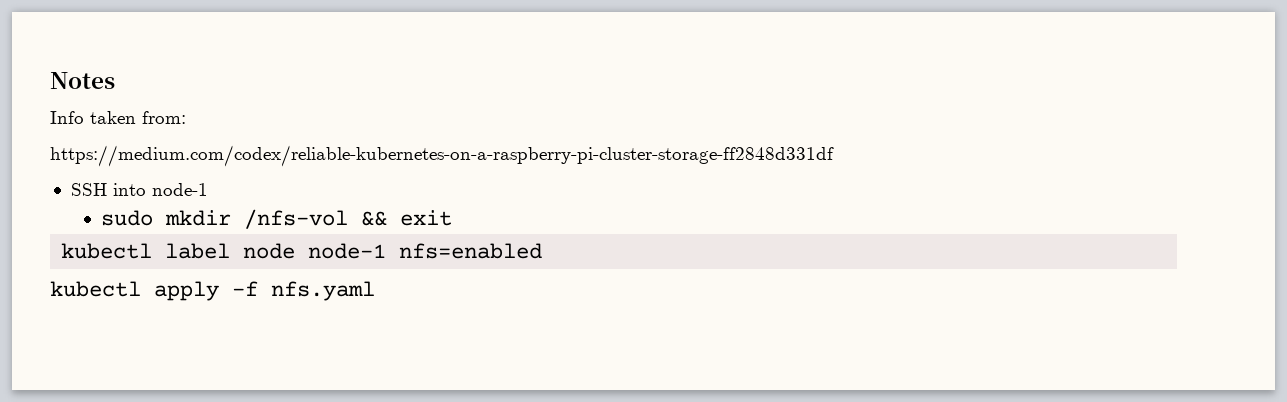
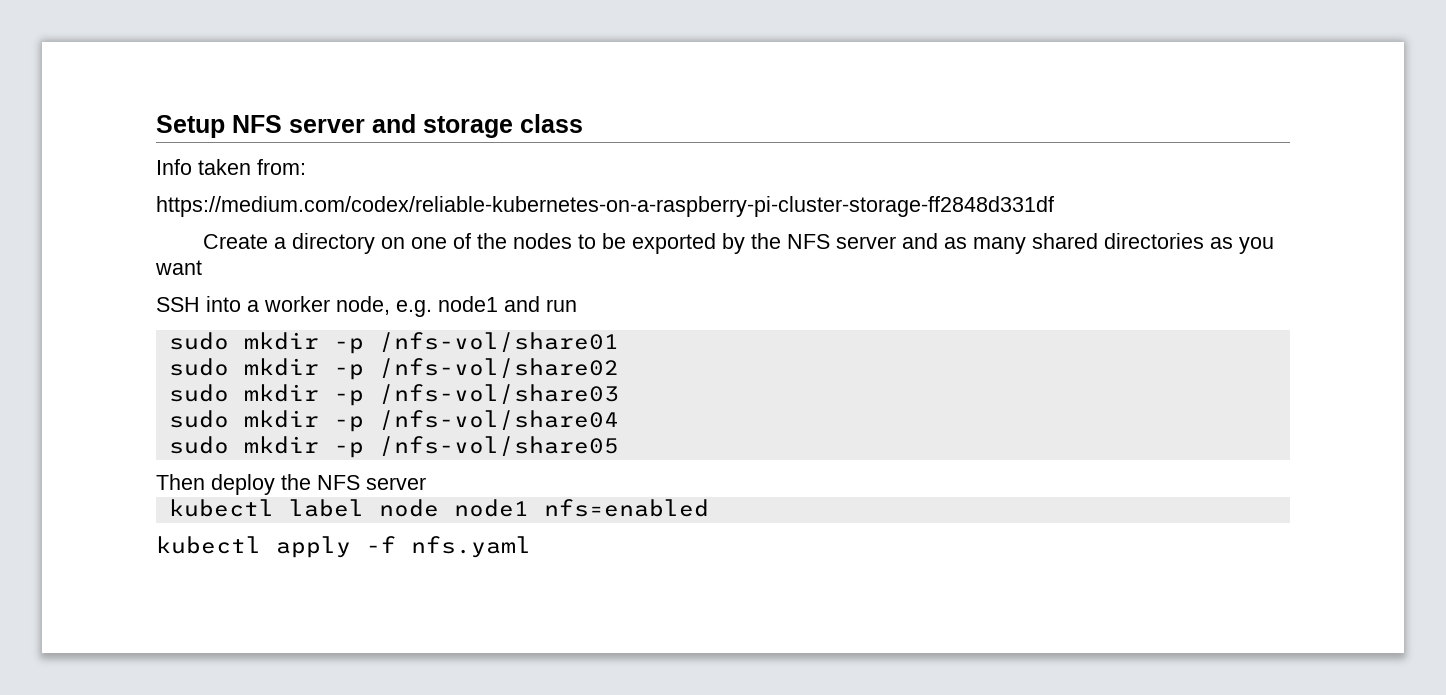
- Notes
+ Setup NFS server and storage class
  Info taken from:
  https://medium.com/codex/reliable-kubernetes-on-a-raspberry-pi-cluster-storage-ff2848d331df
- SSH into node-1
- sudo mkdir /nfs-vol && exit
+ Create a directory on one of the nodes to be exported by the NFS server and as many shared directories as you want
+ SSH into a worker node, e.g. node1 and run
+ sudo mkdir -p /nfs-vol/share01
+ sudo mkdir -p /nfs-vol/share02
+ sudo mkdir -p /nfs-vol/share03
+ sudo mkdir -p /nfs-vol/share04
+ sudo mkdir -p /nfs-vol/share05
+ Then deploy the NFS server
- kubectl label node node-1 nfs=enabled
+ kubectl label node node1 nfs=enabled

